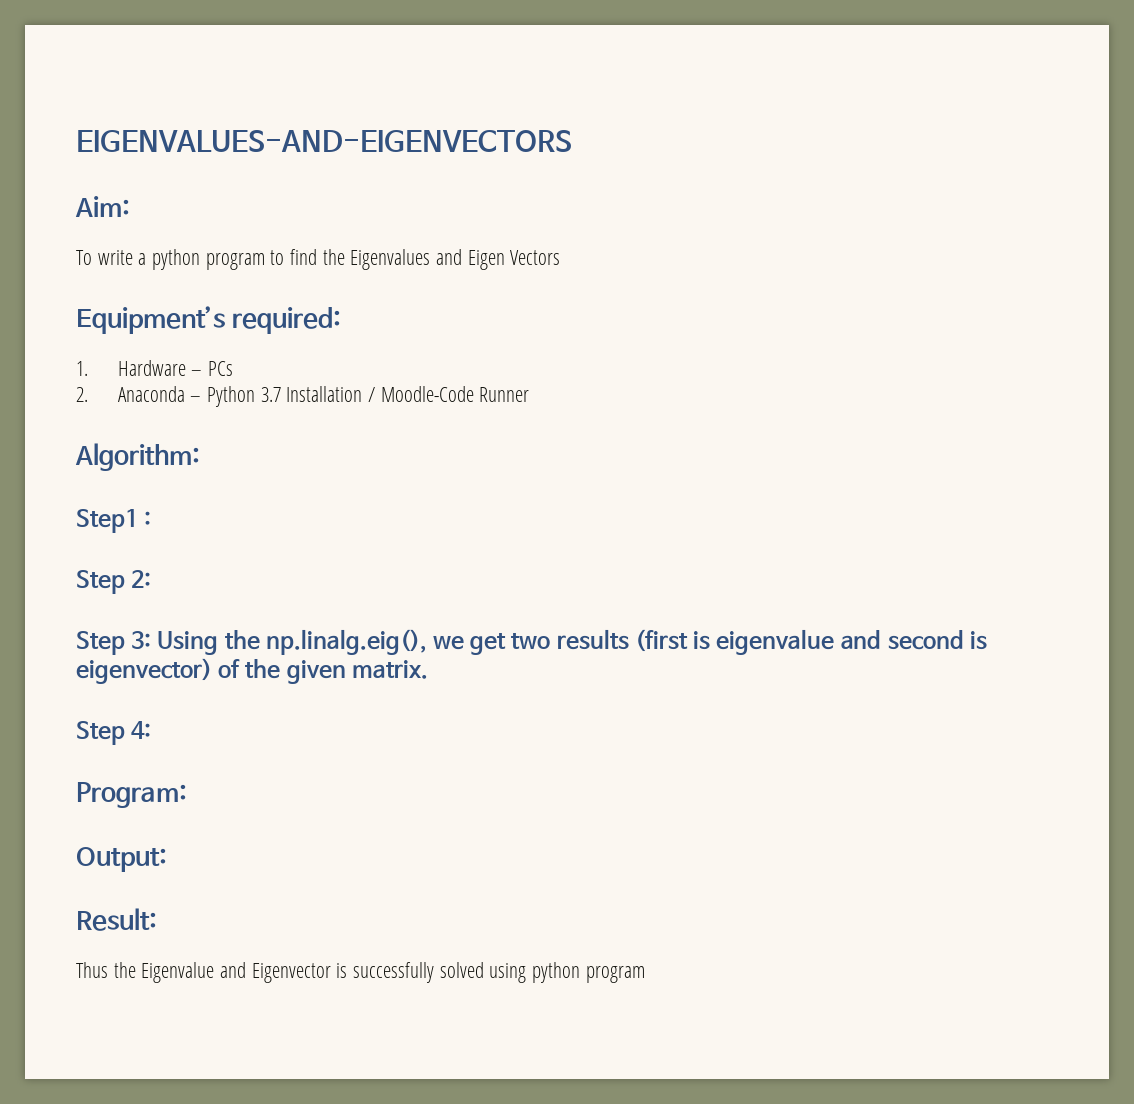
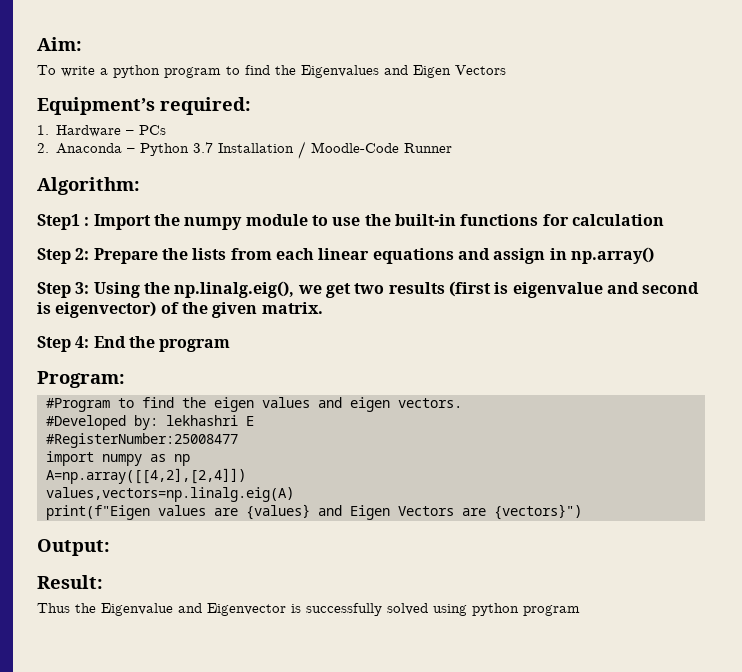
- EIGENVALUES-AND-EIGENVECTORS
- Step1 :
- Step 2:
+ Step1 : Import the numpy module to use the built-in functions for calculation
+ Step 2: Prepare the lists from each linear equations and assign in np.array()
- Step 4:
+ Step 4: End the program
  Program:
+ #Program to find the eigen values and eigen vectors.
+ #Developed by: lekhashri E
+ #RegisterNumber:25008477
+ import numpy as np
+ A=np.array([[4,2],[2,4]])
+ values,vectors=np.linalg.eig(A)
+ print(f"Eigen values are {values} and Eigen Vectors are {vectors}")

